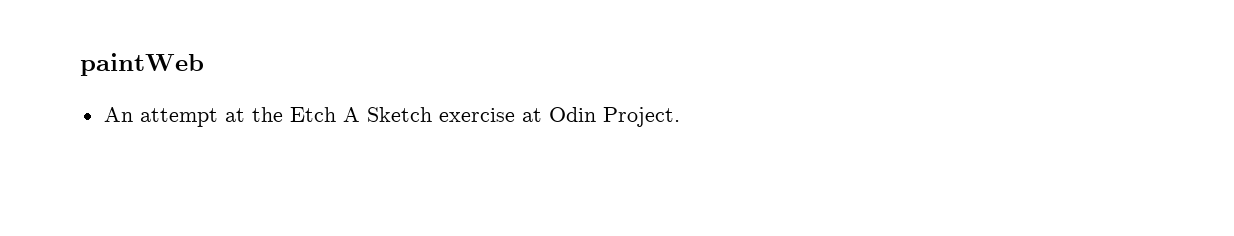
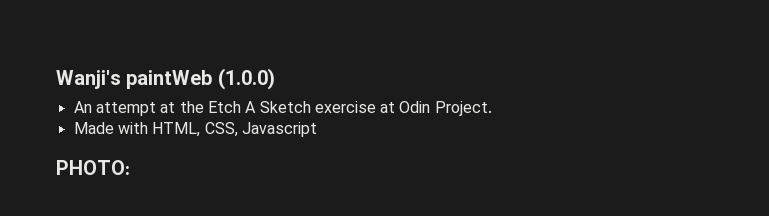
- paintWeb
+ Wanji's paintWeb (1.0.0)
+ Made with HTML, CSS, Javascript
+ PHOTO:

